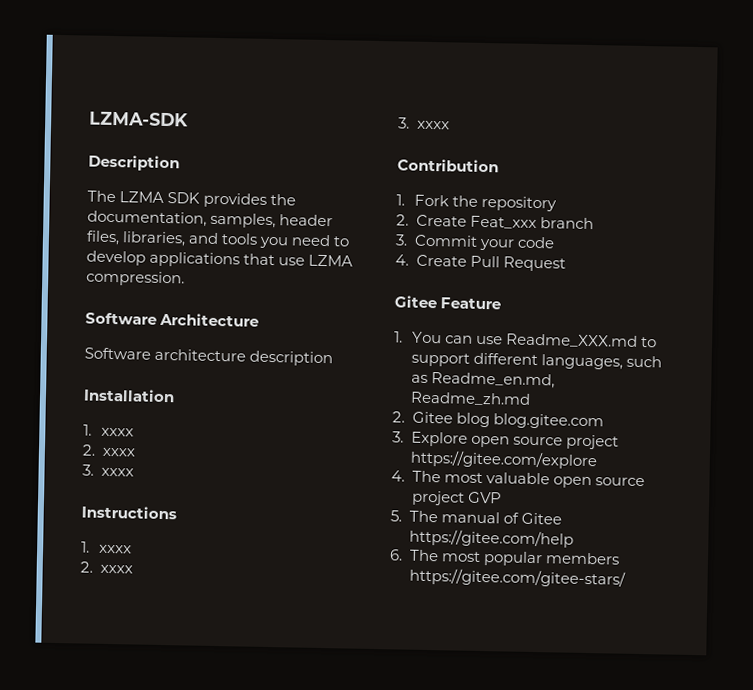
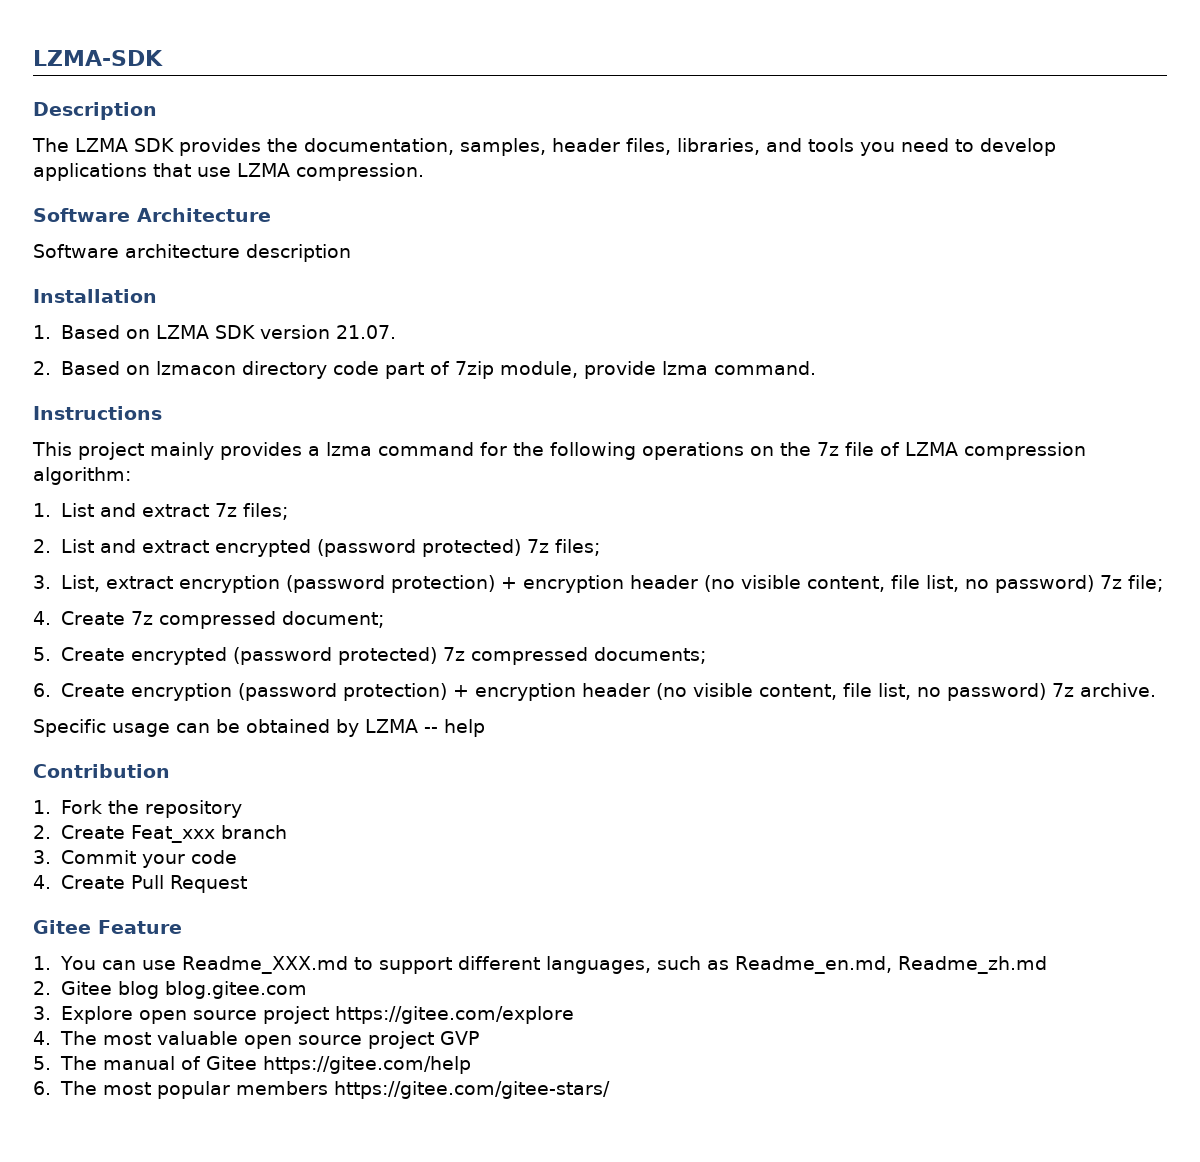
  Installation
- 1. xxxx
- 2. xxxx
- 3. xxxx
+ 1. Based on LZMA SDK version 21.07.
+ 2. Based on lzmacon directory code part of 7zip module, provide lzma command.
  Instructions
- 1. xxxx
- 2. xxxx
- 3. xxxx
+ This project mainly provides a lzma command for the following operations on the 7z file of LZMA compression algorithm:
+ 1. List and extract 7z files;
+ 2. List and extract encrypted (password protected) 7z files;
+ 3. List, extract encryption (password protection) + encryption header (no visible content, file list, no password) 7z file;
+ 4. Create 7z compressed document;
+ 5. Create encrypted (password protected) 7z compressed documents;
+ 6. Create encryption (password protection) + encryption header (no visible content, file list, no password) 7z archive.
+ Specific usage can be obtained by LZMA -- help

